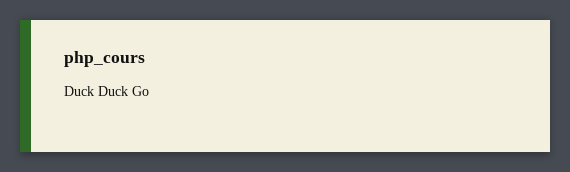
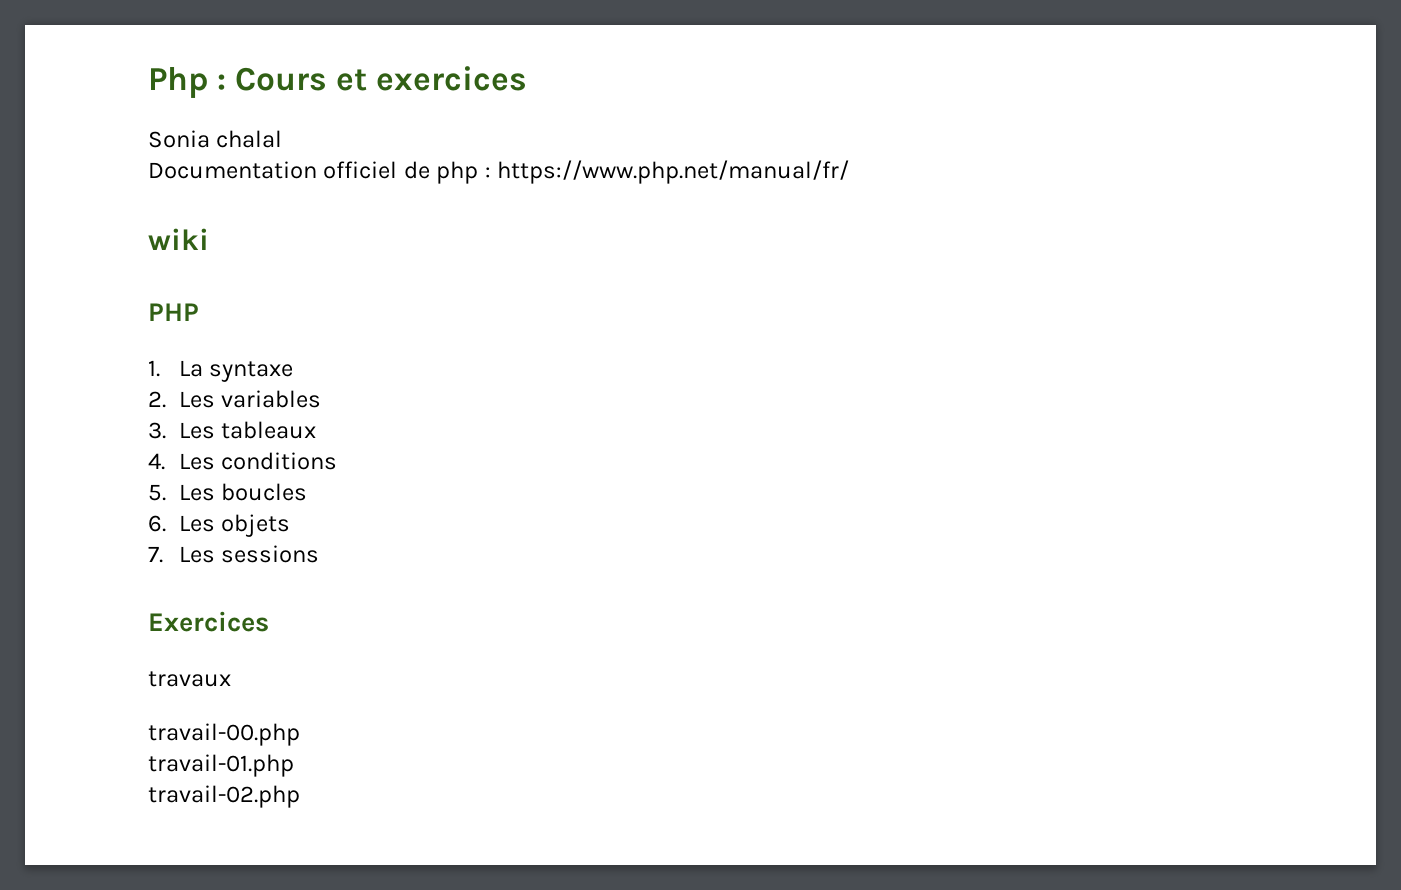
- php_cours
- Duck Duck Go
+ Php : Cours et exercices
+ Sonia chalal
+ Documentation officiel de php : https://www.php.net/manual/fr/
+ wiki
+ PHP
+ 1. La syntaxe
+ 2. Les variables
+ 3. Les tableaux
+ 4. Les conditions
+ 5. Les boucles
+ 6. Les objets
+ 7. Les sessions
+ Exercices
+ travaux
+ travail-00.php
+ travail-01.php
+ travail-02.php

